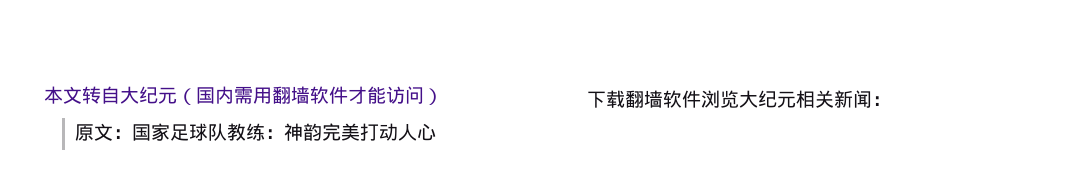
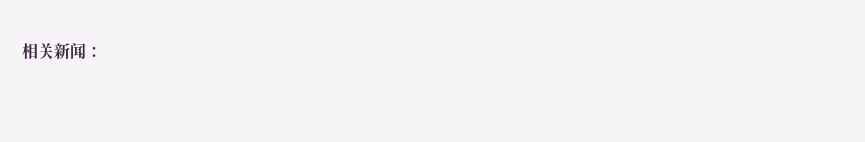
- 本文转自大纪元（国内需用翻墙软件才能访问）
- 原文：国家足球队教练：神韵完美打动人心
- 下载翻墙软件浏览大纪元相关新闻：
+ 相关新闻：

